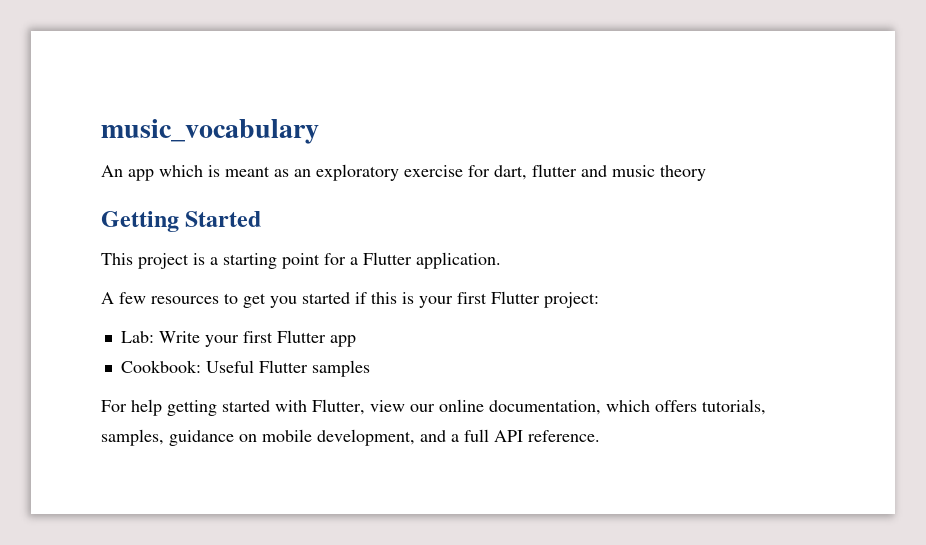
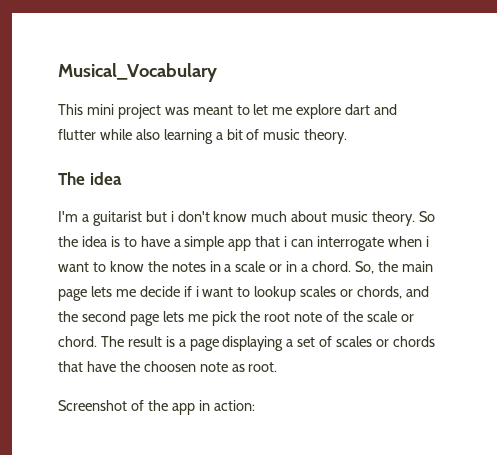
- music_vocabulary
- An app which is meant as an exploratory exercise for dart, flutter and music theory
- Getting Started
- This project is a starting point for a Flutter application.
- A few resources to get you started if this is your first Flutter project:
- Lab: Write your first Flutter app
- Cookbook: Useful Flutter samples
- For help getting started with Flutter, view our online documentation, which offers tutorials, samples, guidance on mobile development, and a full API reference.
+ Musical_Vocabulary
+ This mini project was meant to let me explore dart and flutter while also learning a bit of music theory.
+ The idea
+ I'm a guitarist but i don't know much about music theory. So the idea is to have a simple app that i can interrogate when i want to know the notes in a scale or in a chord. So, the main page lets me decide if i want to lookup scales or chords, and the second page lets me pick the root note of the scale or chord. The result is a page displaying a set of scales or chords that have the choosen note as root.
+ Screenshot of the app in action:

